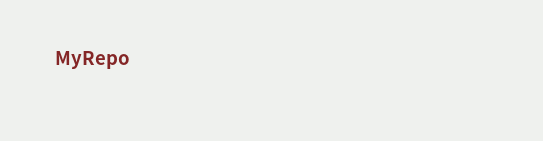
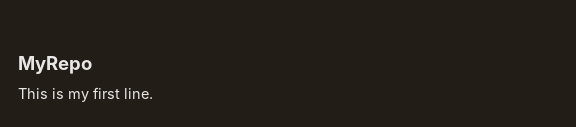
+ This is my first line.

